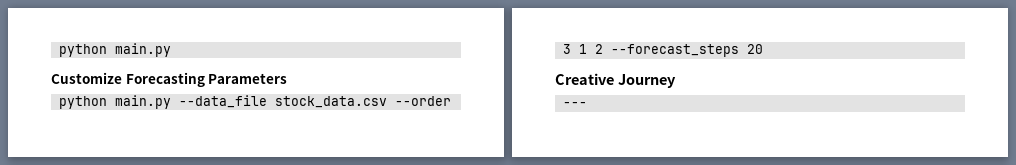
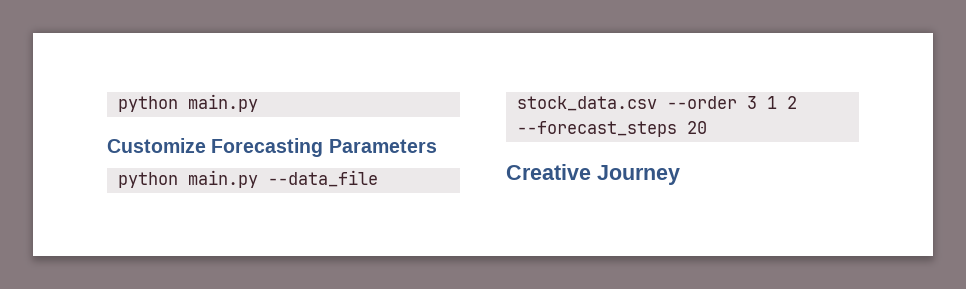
- ---

